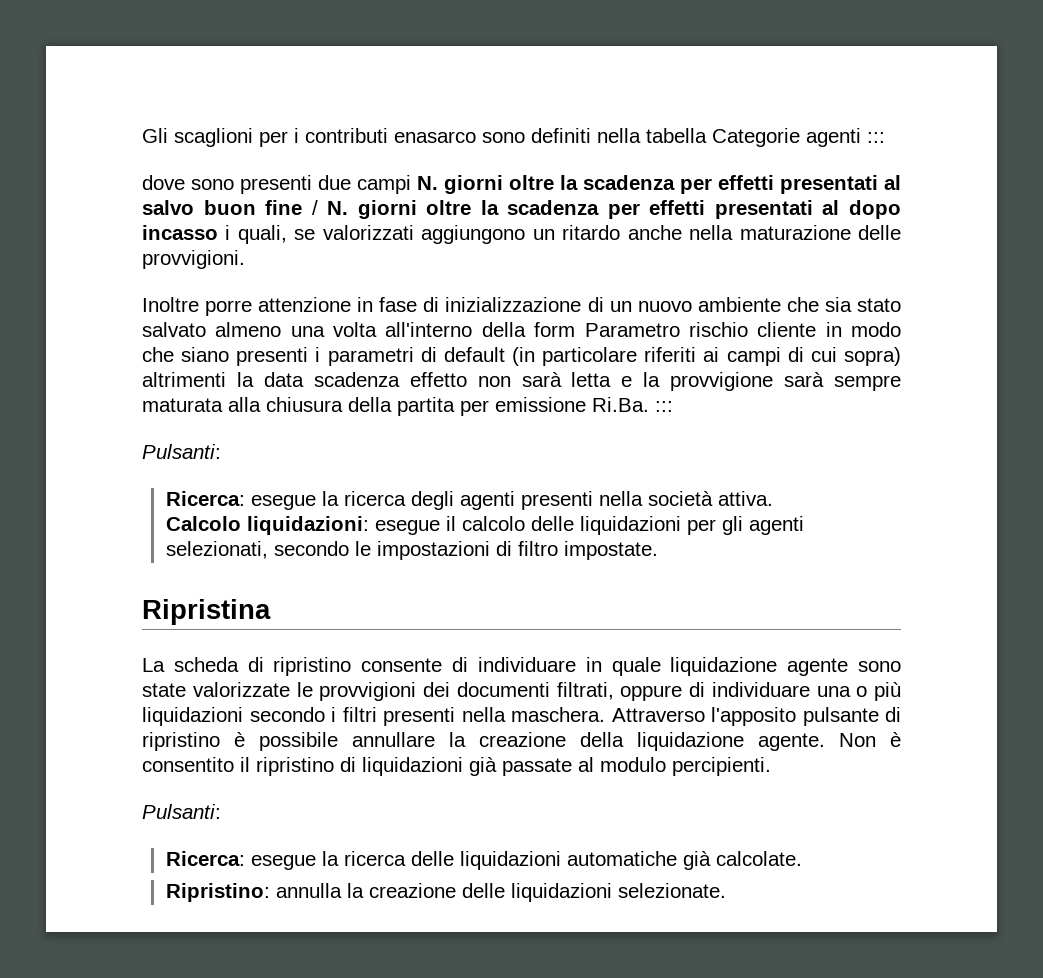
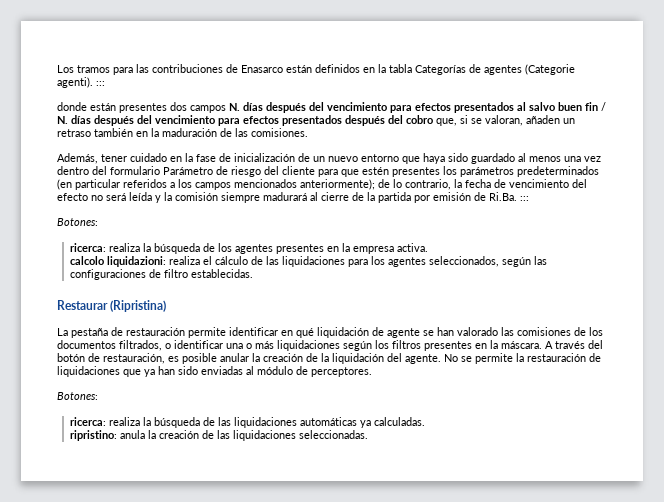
- Gli scaglioni per i contributi enasarco sono definiti nella tabella Categorie agenti :::
- dove sono presenti due campi N. giorni oltre la scadenza per effetti presentati al salvo buon fine / N. giorni oltre la scadenza per effetti presentati al dopo incasso i quali, se valorizzati aggiungono un ritardo anche nella maturazione delle provvigioni.
- Inoltre porre attenzione in fase di inizializzazione di un nuovo ambiente che sia stato salvato almeno una volta all'interno della form Parametro rischio cliente in modo che siano presenti i parametri di default (in particolare riferiti ai campi di cui sopra) altrimenti la data scadenza effetto non sarà letta e la provvigione sarà sempre maturata alla chiusura della partita per emissione Ri.Ba. :::
- Pulsanti:
- Ricerca: esegue la ricerca degli agenti presenti nella società attiva.
- Calcolo liquidazioni: esegue il calcolo delle liquidazioni per gli agenti selezionati, secondo le impostazioni di filtro impostate.
- Ripristina
- La scheda di ripristino consente di individuare in quale liquidazione agente sono state valorizzate le provvigioni dei documenti filtrati, oppure di individuare una o più liquidazioni secondo i filtri presenti nella maschera. Attraverso l'apposito pulsante di ripristino è possibile annullare la creazione della liquidazione agente. Non è consentito il ripristino di liquidazioni già passate al modulo percipienti.
- Pulsanti:
- Ricerca: esegue la ricerca delle liquidazioni automatiche già calcolate.
- Ripristino: annulla la creazione delle liquidazioni selezionate.
+ Los tramos para las contribuciones de Enasarco están definidos en la tabla Categorías de agentes (Categorie agenti). :::
+ donde están presentes dos campos N. días después del vencimiento para efectos presentados al salvo buen fin / N. días después del vencimiento para efectos presentados después del cobro que, si se valoran, añaden un retraso también en la maduración de las comisiones.
+ Además, tener cuidado en la fase de inicialización de un nuevo entorno que haya sido guardado al menos una vez dentro del formulario Parámetro de riesgo del cliente para que estén presentes los parámetros predeterminados (en particular referidos a los campos mencionados anteriormente); de lo contrario, la fecha de vencimiento del efecto no será leída y la comisión siempre madurará al cierre de la partida por emisión de Ri.Ba. :::
+ Botones:
+ ricerca: realiza la búsqueda de los agentes presentes en la empresa activa.
+ calcolo liquidazioni: realiza el cálculo de las liquidaciones para los agentes seleccionados, según las configuraciones de filtro establecidas.
+ Restaurar (Ripristina)
+ La pestaña de restauración permite identificar en qué liquidación de agente se han valorado las comisiones de los documentos filtrados, o identificar una o más liquidaciones según los filtros presentes en la máscara. A través del botón de restauración, es posible anular la creación de la liquidación del agente. No se permite la restauración de liquidaciones que ya han sido enviadas al módulo de perceptores.
+ Botones:
+ ricerca: realiza la búsqueda de las liquidaciones automáticas ya calculadas.
+ ripristino: anula la creación de las liquidaciones seleccionadas.

